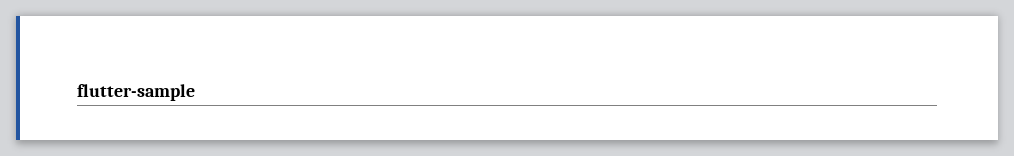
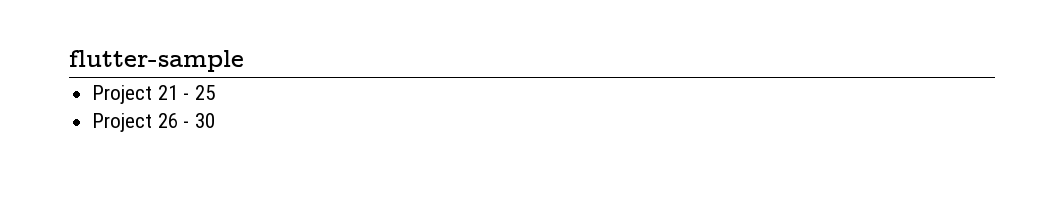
+ Project 21 - 25
+ Project 26 - 30

